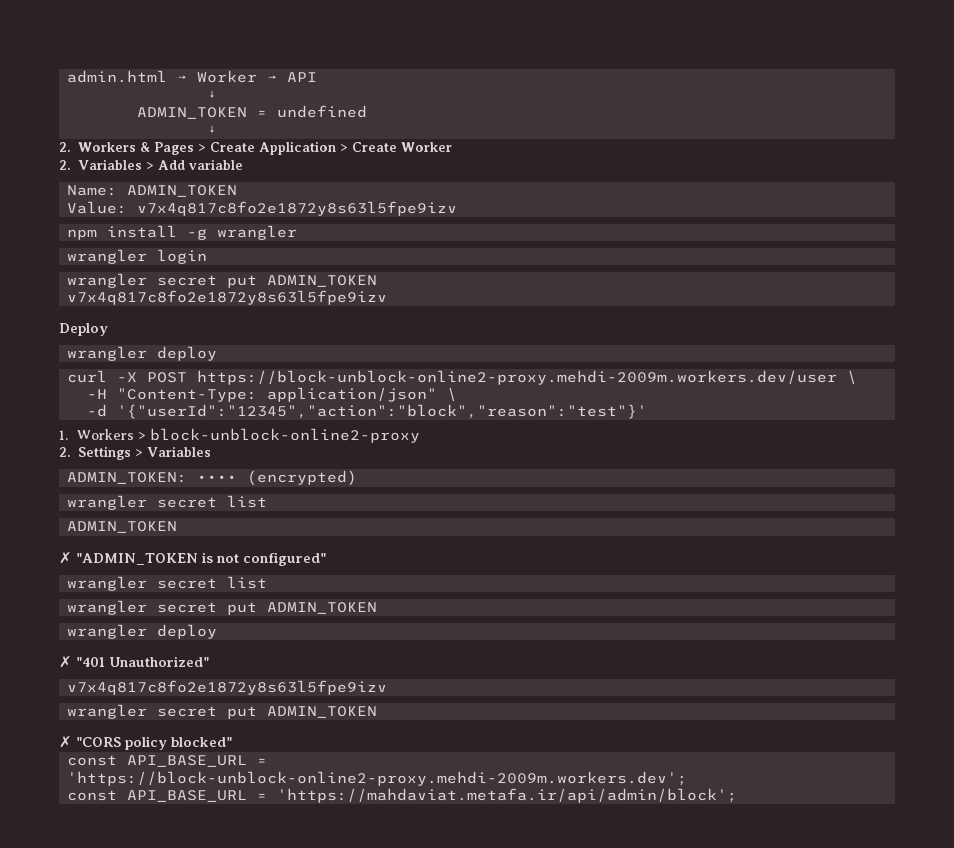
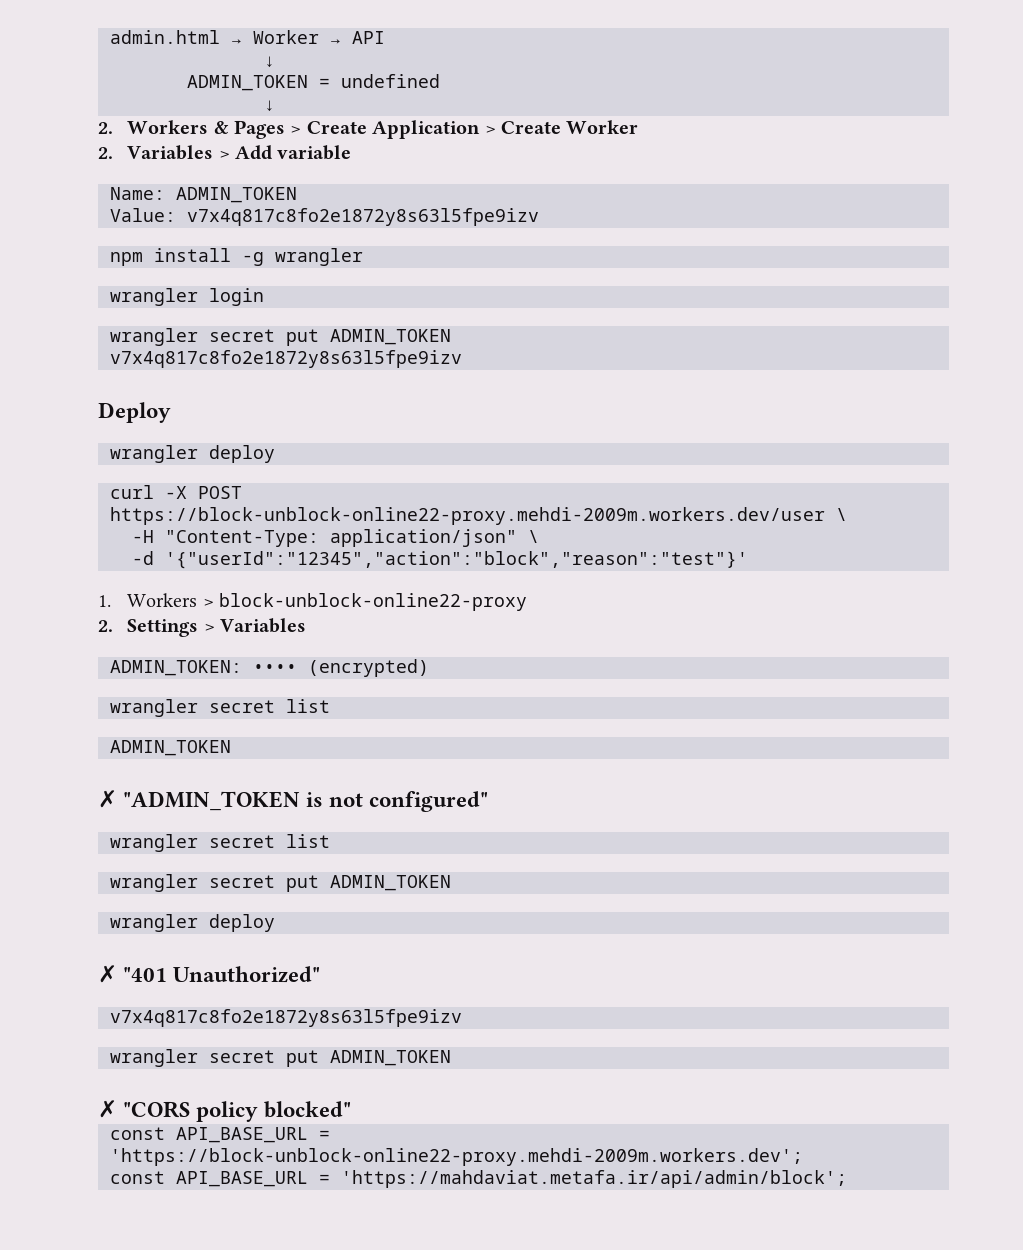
- curl -X POST https://block-unblock-online2-proxy.mehdi-2009m.workers.dev/user \
+ curl -X POST https://block-unblock-online22-proxy.mehdi-2009m.workers.dev/user \
- 1. Workers > block-unblock-online2-proxy
+ 1. Workers > block-unblock-online22-proxy
- const API_BASE_URL = 'https://block-unblock-online2-proxy.mehdi-2009m.workers.dev';
+ const API_BASE_URL = 'https://block-unblock-online22-proxy.mehdi-2009m.workers.dev';

